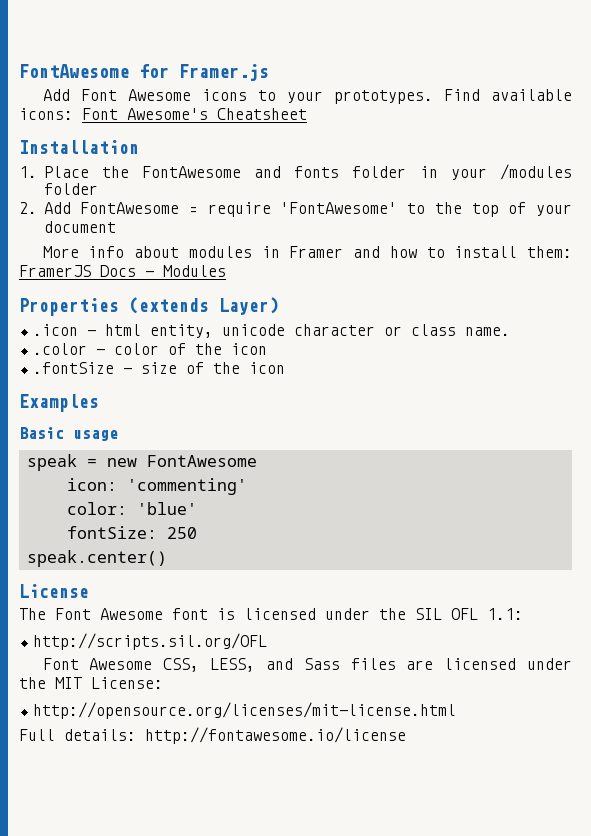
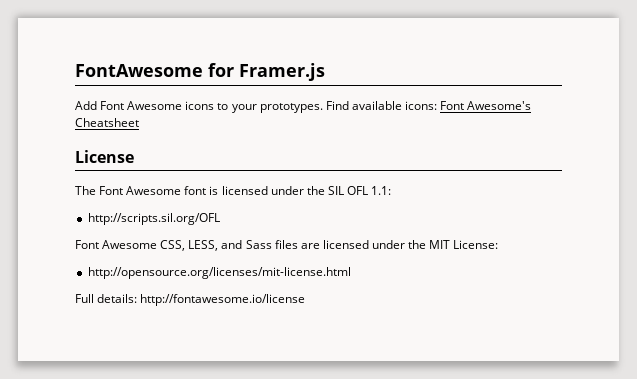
- Installation
- 1. Place the FontAwesome and fonts folder in your /modules folder
- 2. Add FontAwesome = require 'FontAwesome' to the top of your document
- More info about modules in Framer and how to install them: FramerJS Docs - Modules
- Properties (extends Layer)
- .icon - html entity, unicode character or class name.
- .color - color of the icon
- .fontSize - size of the icon
- Examples
- Basic usage
- speak = new FontAwesome
- icon: 'commenting'
- color: 'blue'
- fontSize: 250
- speak.center()

